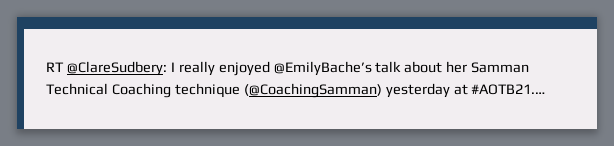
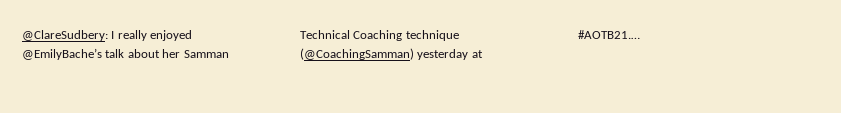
- RT @ClareSudbery: I really enjoyed @EmilyBache’s talk about her Samman Technical Coaching technique (@CoachingSamman) yesterday at #AOTB21.…
+ @ClareSudbery: I really enjoyed @EmilyBache’s talk about her Samman Technical Coaching technique (@CoachingSamman) yesterday at #AOTB21.…

